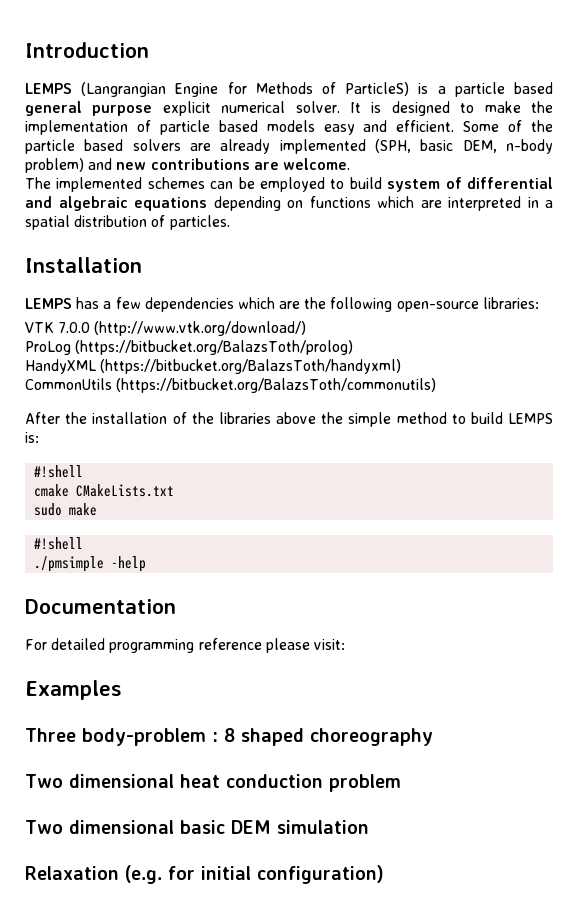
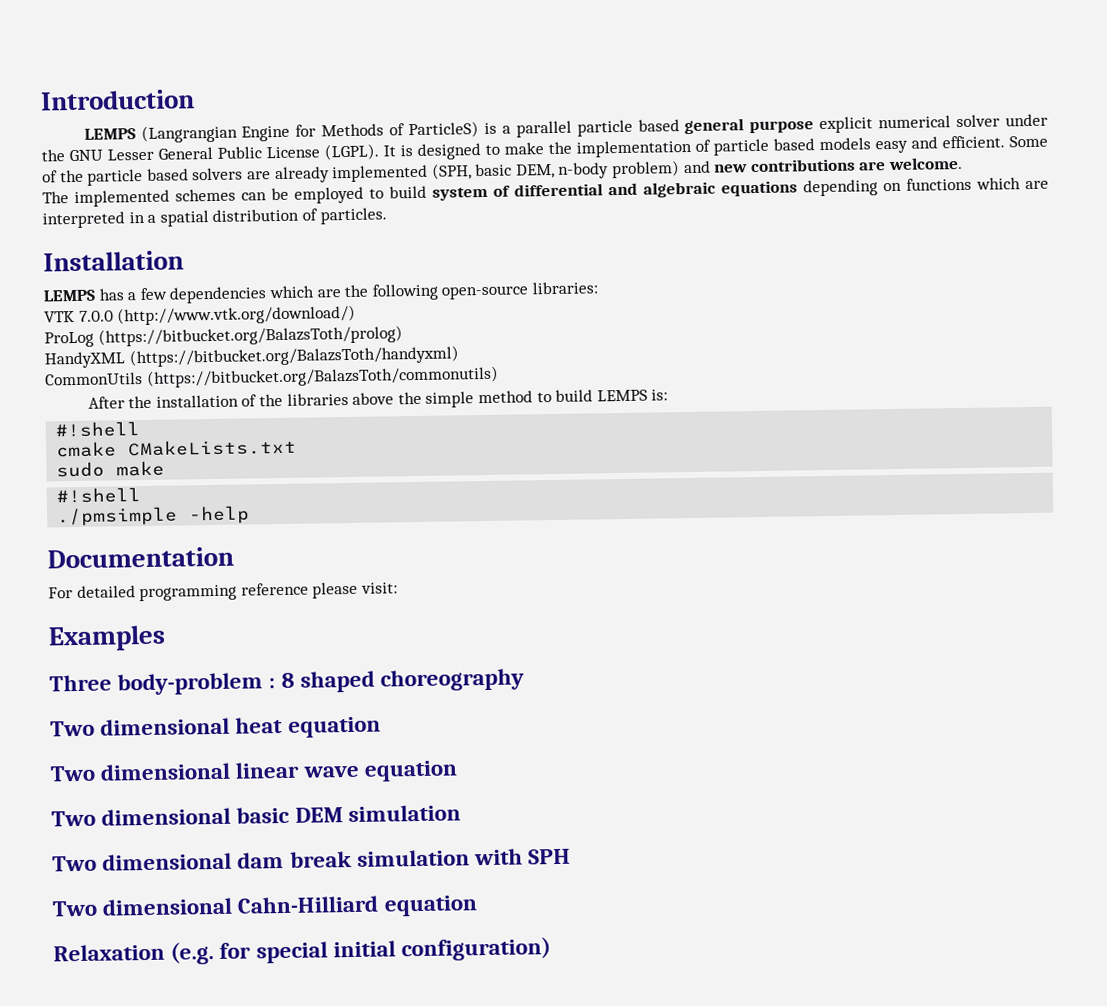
- LEMPS (Langrangian Engine for Methods of ParticleS) is a particle based general purpose explicit numerical solver.
+ LEMPS (Langrangian Engine for Methods of ParticleS) is a parallel particle based general purpose explicit numerical solver under the GNU Lesser General Public License (LGPL).
- Two dimensional heat conduction problem
+ Two dimensional heat equation
+ Two dimensional linear wave equation
+ Two dimensional dam break simulation with SPH
+ Two dimensional Cahn-Hilliard equation
- Relaxation (e.g. for initial configuration)
+ Relaxation (e.g. for special initial configuration)

